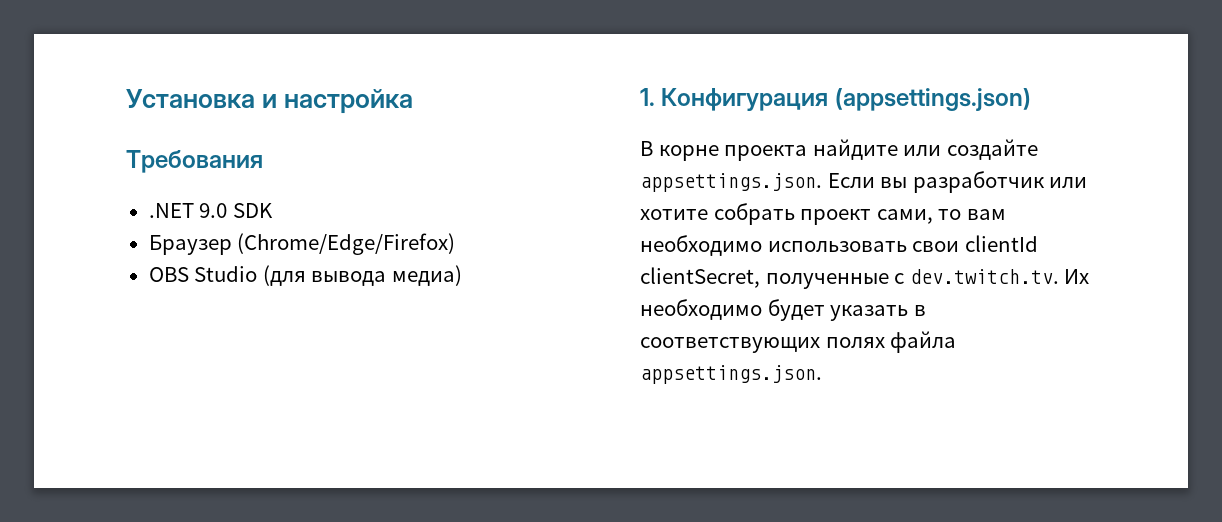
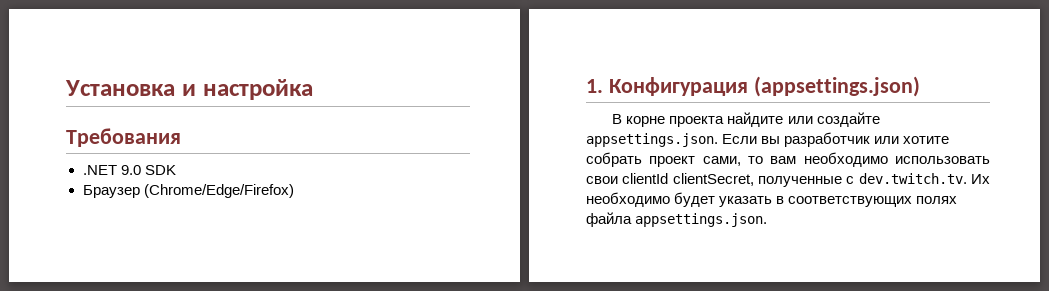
- OBS Studio (для вывода медиа)

